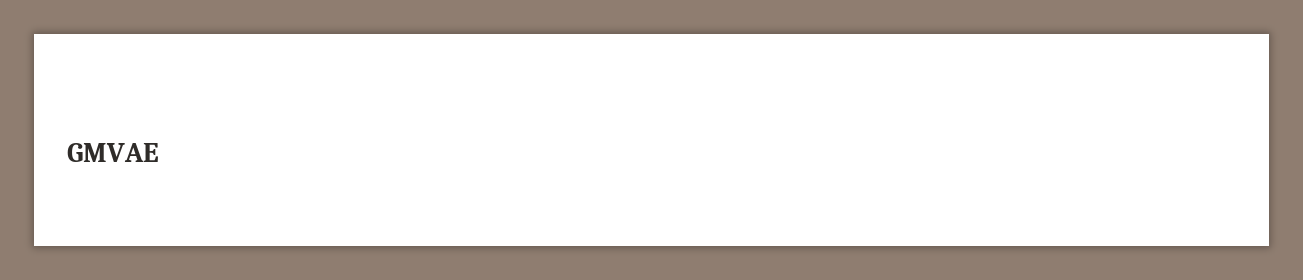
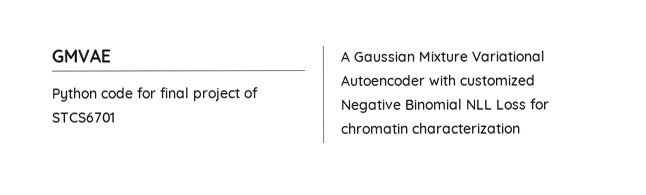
+ Python code for final project of STCS6701
+ A Gaussian Mixture Variational Autoencoder with customized Negative Binomial NLL Loss for chromatin characterization

